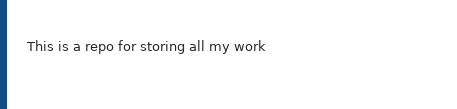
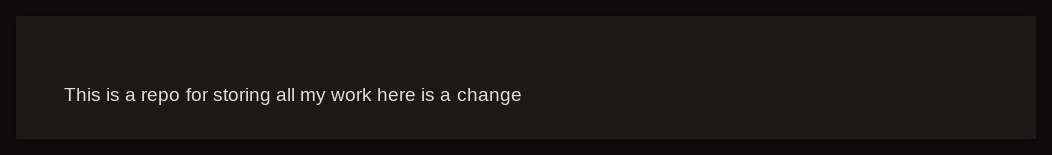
- This is a repo for storing all my work
+ This is a repo for storing all my work here is a change

